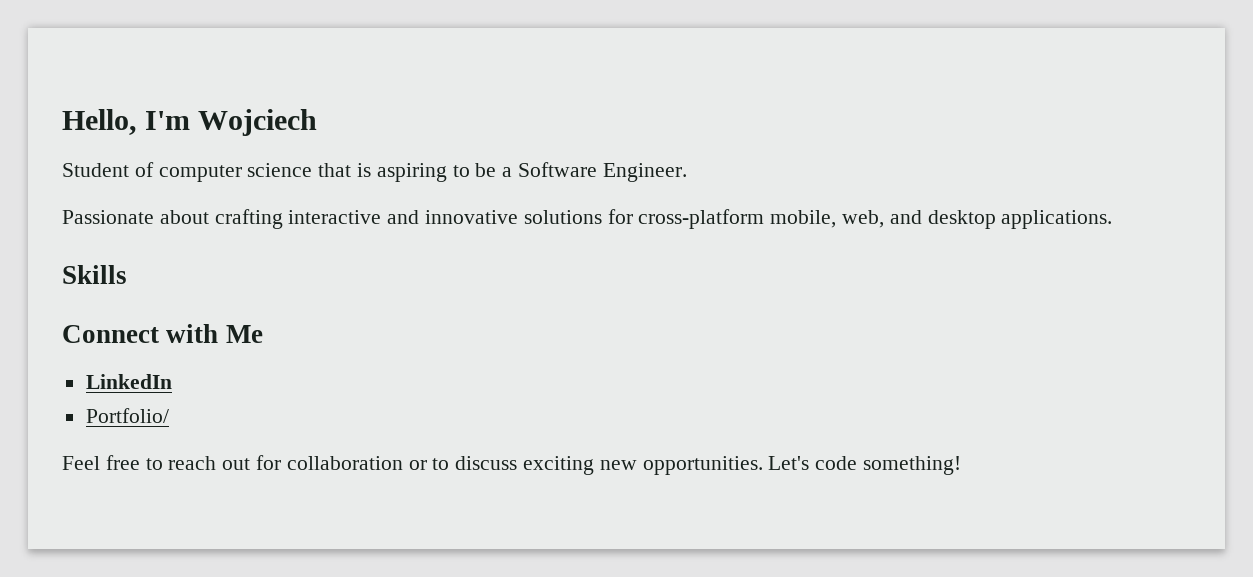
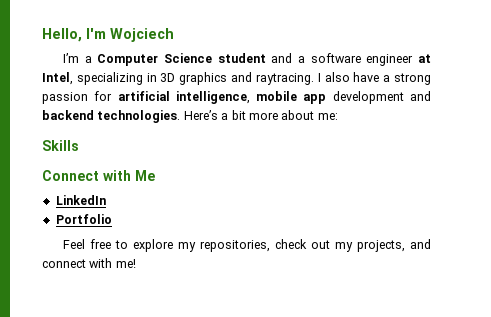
- Student of computer science that is aspiring to be a Software Engineer.
- Passionate about crafting interactive and innovative solutions for cross-platform mobile, web, and desktop applications.
+ I’m a Computer Science student and a software engineer at Intel, specializing in 3D graphics and raytracing. I also have a strong passion for artificial intelligence, mobile app development and backend technologies. Here’s a bit more about me:
- Portfolio/
+ Portfolio
- Feel free to reach out for collaboration or to discuss exciting new opportunities. Let's code something!
+ Feel free to explore my repositories, check out my projects, and connect with me!

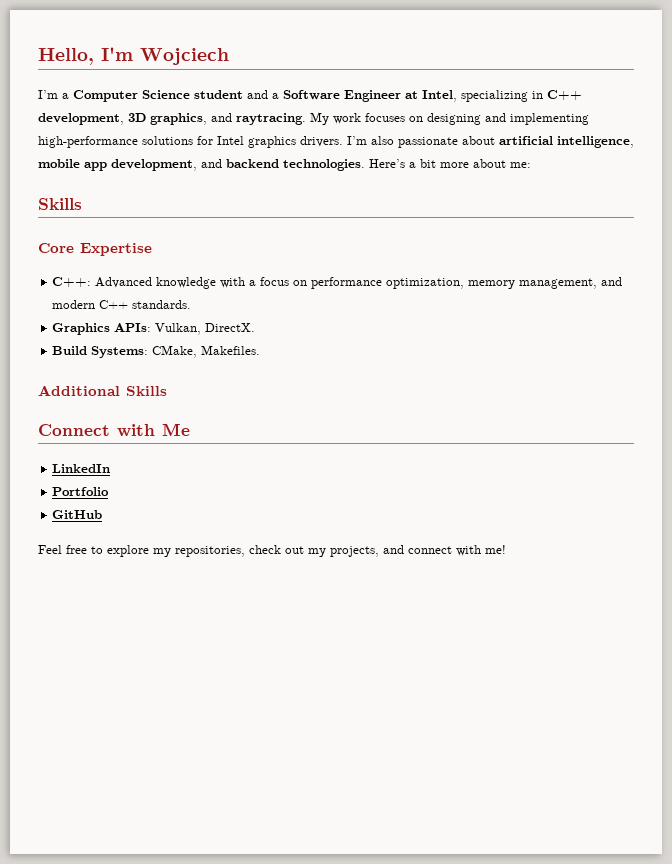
- I’m a Computer Science student and a software engineer at Intel, specializing in 3D graphics and raytracing. I also have a strong passion for artificial intelligence, mobile app development and backend technologies.
+ I’m a Computer Science student and a Software Engineer at Intel, specializing in C++ development, 3D graphics, and raytracing. My work focuses on designing and implementing high-performance solutions for Intel graphics drivers. I’m also passionate about artificial intelligence, mobile app development, and backend technologies.
+ Core Expertise
+ C++: Advanced knowledge with a focus on performance optimization, memory management, and modern C++ standards.
+ Graphics APIs: Vulkan, DirectX.
+ Build Systems: CMake, Makefiles.
+ Additional Skills
+ GitHub

